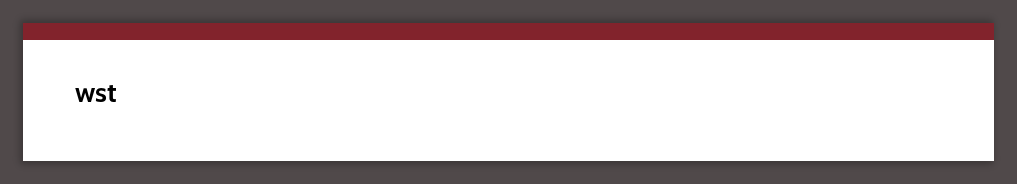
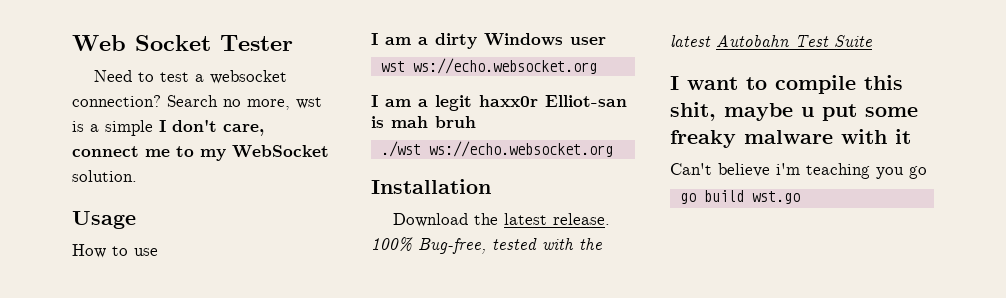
- wst
+ Web Socket Tester
+ Need to test a websocket connection? Search no more, wst is a simple I don't care, connect me to my WebSocket solution.
+ Usage
+ How to use
+ I am a dirty Windows user
+ wst ws://echo.websocket.org
+ I am a legit haxx0r Elliot-san is mah bruh
+ ./wst ws://echo.websocket.org
+ Installation
+ Download the latest release. 100% Bug-free, tested with the latest Autobahn Test Suite
+ I want to compile this shit, maybe u put some freaky malware with it
+ Can't believe i'm teaching you go
+ go build wst.go

